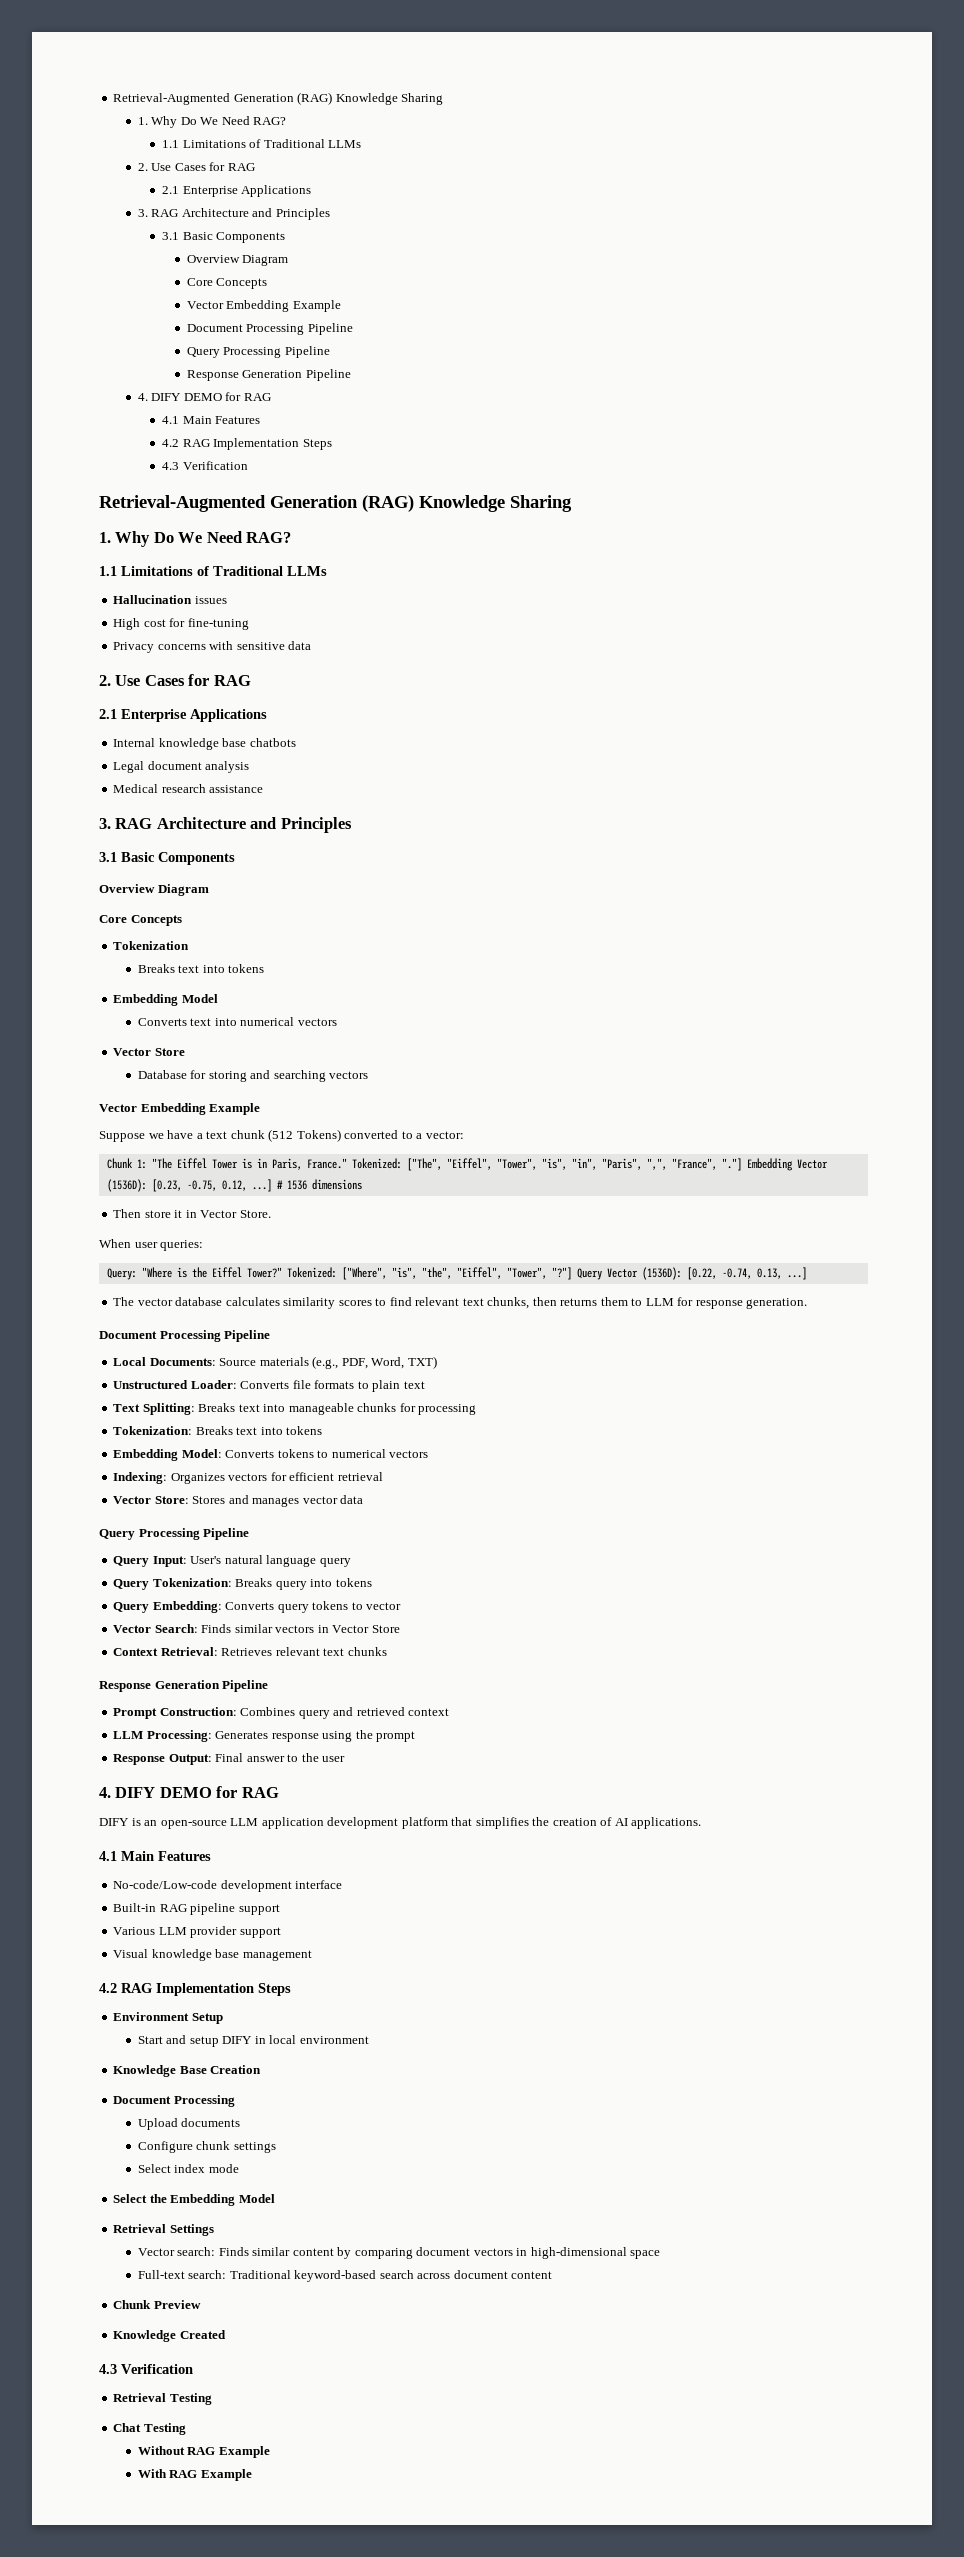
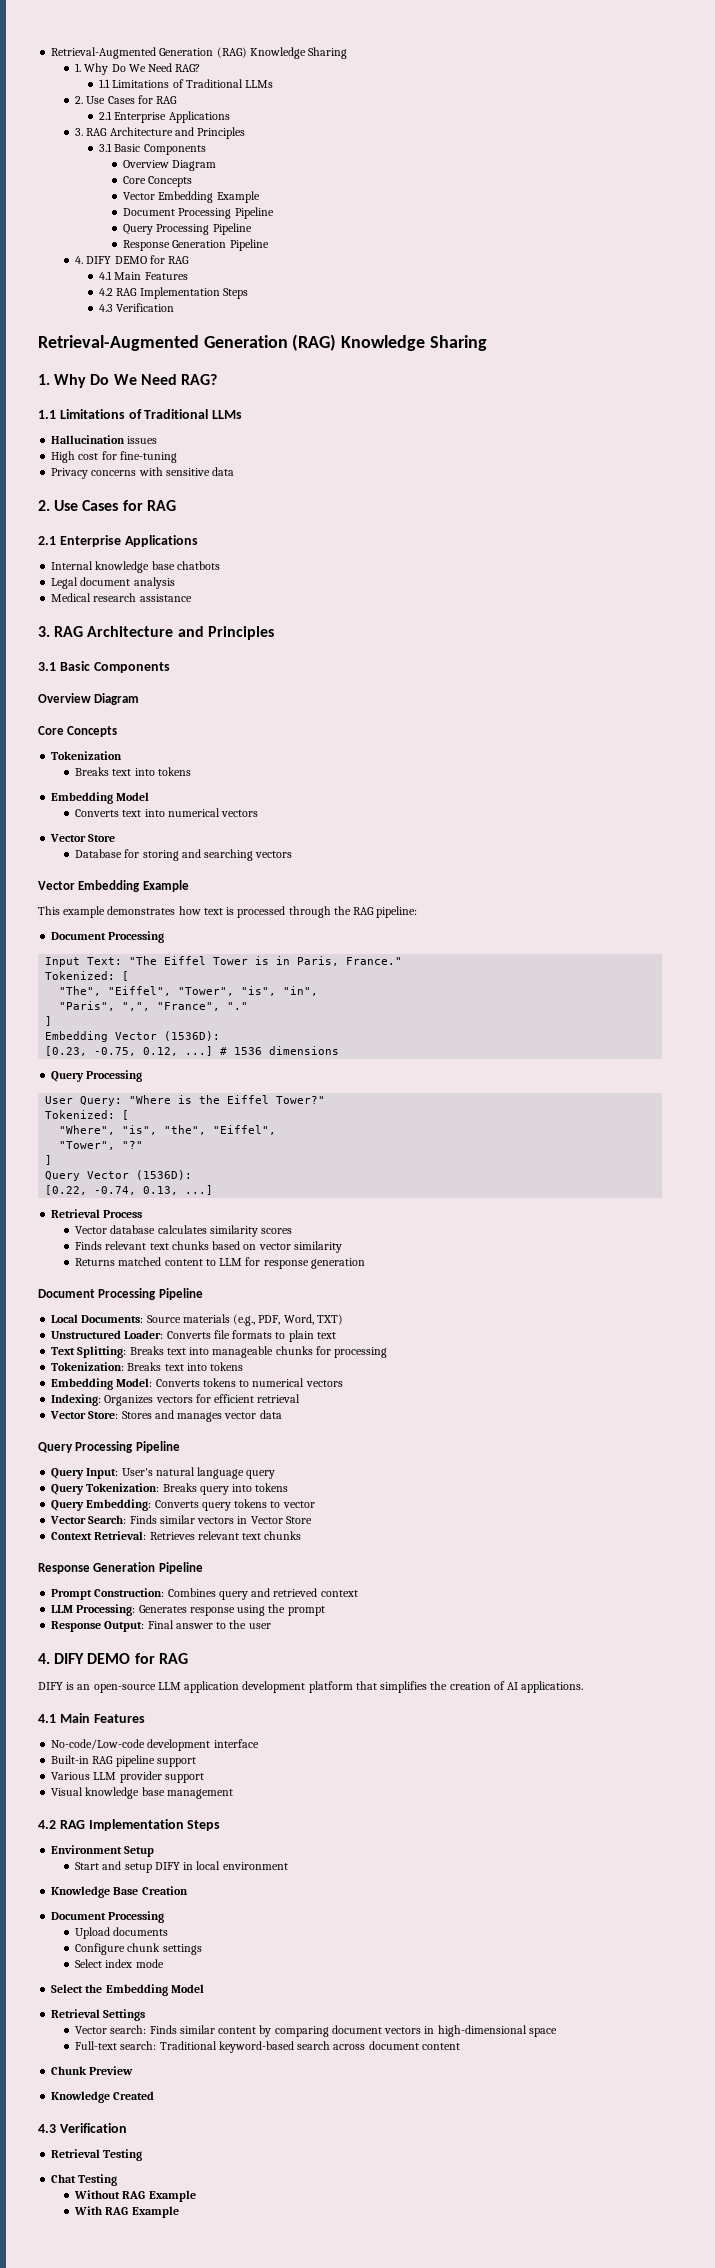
- Suppose we have a text chunk (512 Tokens) converted to a vector:
- Chunk 1: "The Eiffel Tower is in Paris, France." Tokenized: ["The", "Eiffel", "Tower", "is", "in", "Paris", ",", "France", "."] Embedding Vector (1536D): [0.23, -0.75, 0.12, ...]
+ This example demonstrates how text is processed through the RAG pipeline:
+ Document Processing
+ Input Text: "The Eiffel Tower is in Paris, France."
+ Tokenized: [
+ "The", "Eiffel", "Tower", "is", "in",
+ "Paris", ",", "France", "."
+ ]
+ Embedding Vector (1536D):
+ [0.23, -0.75, 0.12, ...]
  # 1536 dimensions
- Then store it in Vector Store.
- When user queries:
- Query: "Where is the Eiffel Tower?" Tokenized: ["Where", "is", "the", "Eiffel", "Tower", "?"] Query Vector (1536D): [0.22, -0.74, 0.13, ...]
+ Query Processing
+ User Query: "Where is the Eiffel Tower?"
+ Tokenized: [
+ "Where", "is", "the", "Eiffel",
+ "Tower", "?"
+ ]
+ Query Vector (1536D):
+ [0.22, -0.74, 0.13, ...]
- The vector database calculates similarity scores to find relevant text chunks, then returns them to LLM for response generation.
+ Retrieval Process
+ Vector database calculates similarity scores
+ Finds relevant text chunks based on vector similarity
+ Returns matched content to LLM for response generation

